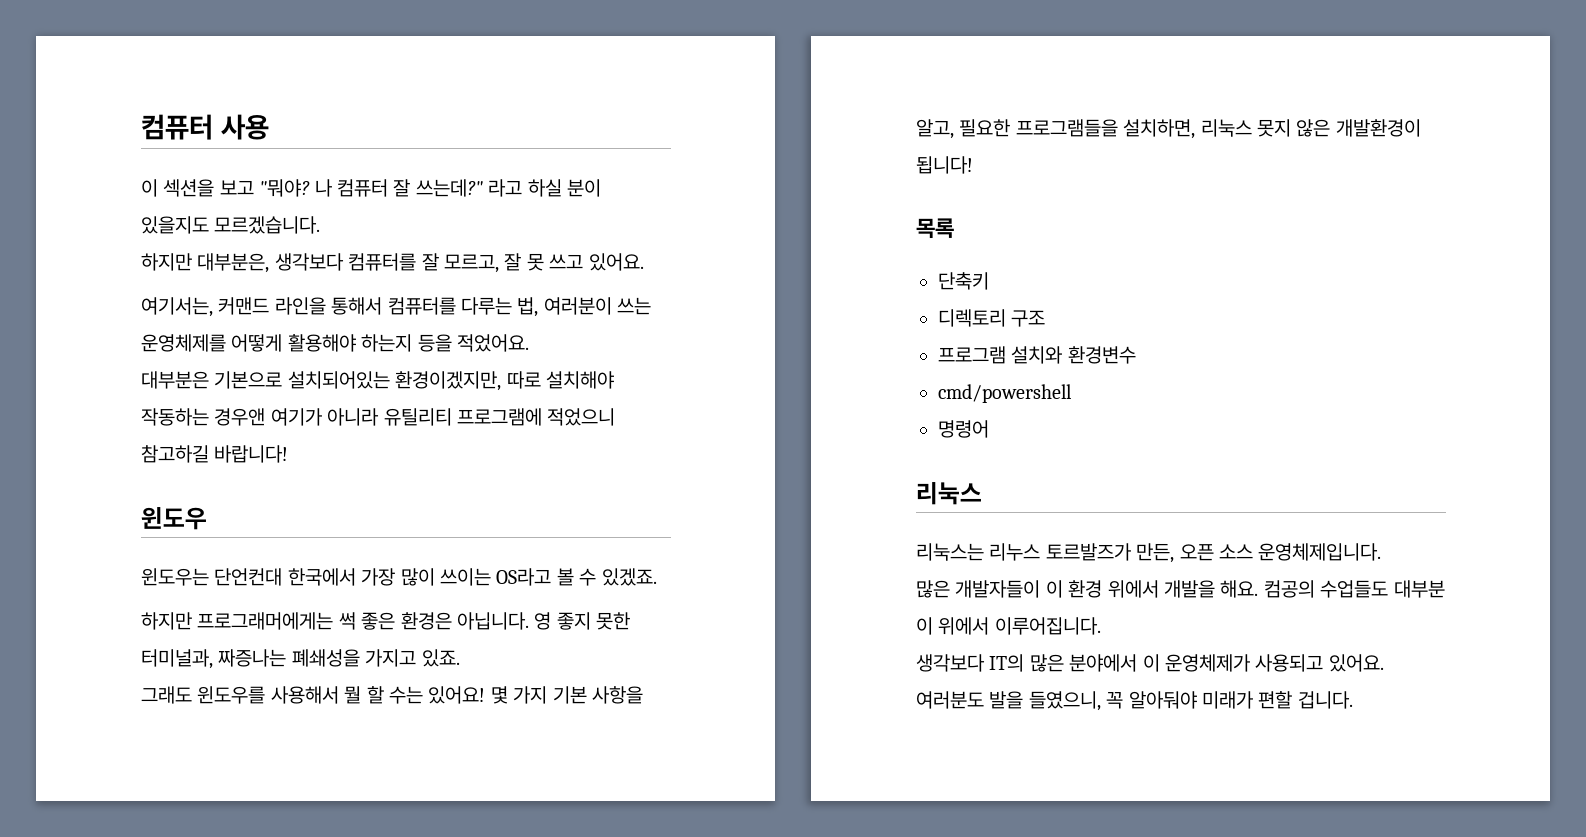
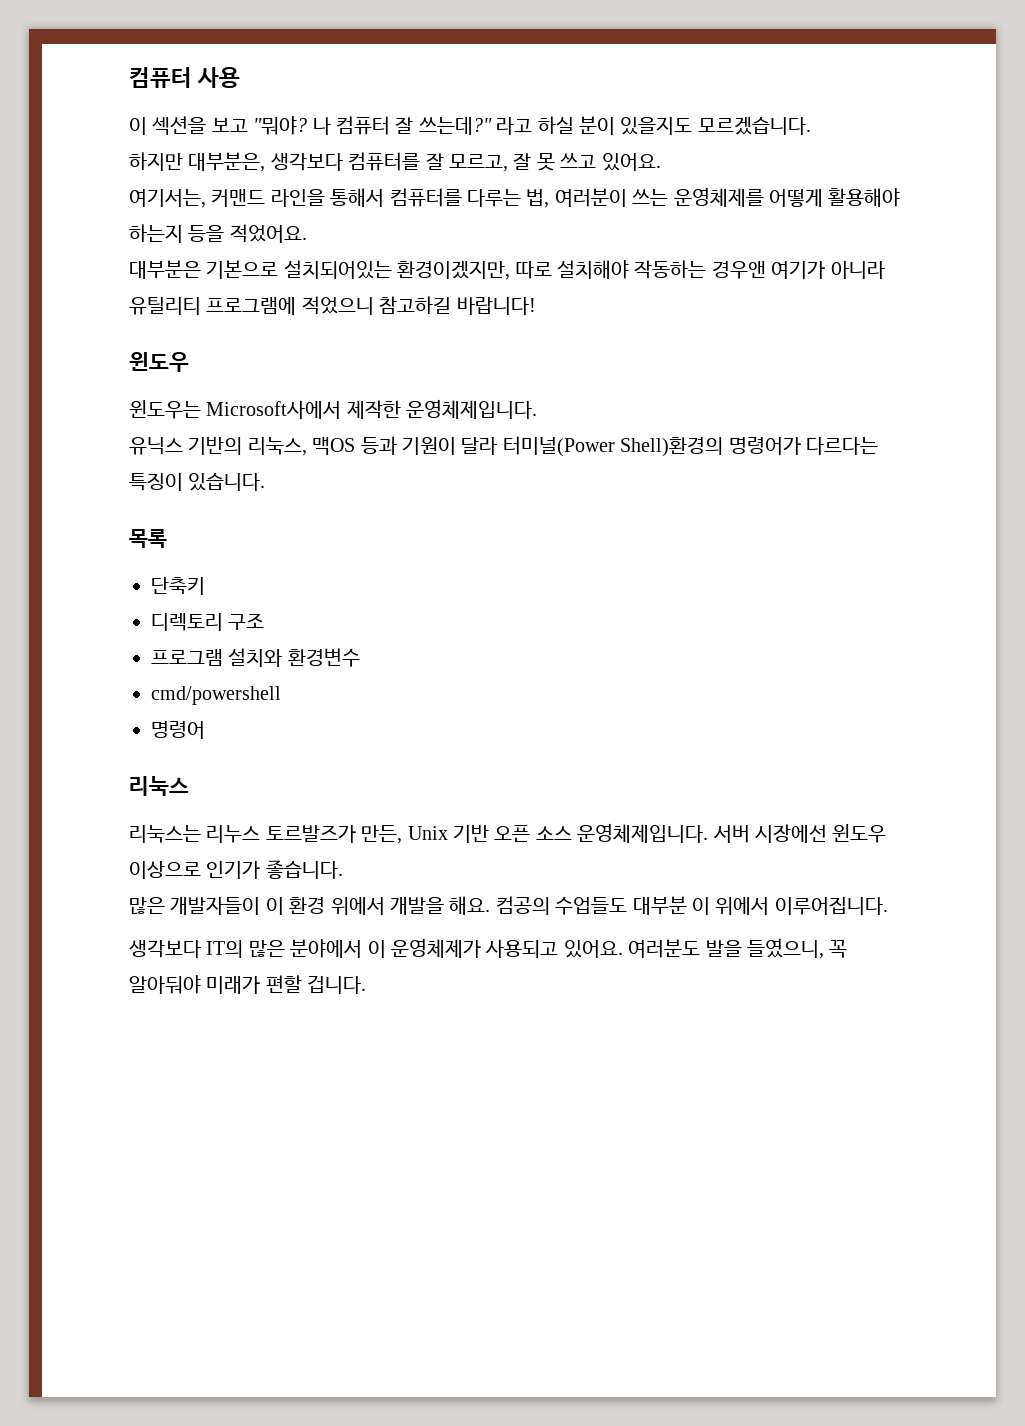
- 윈도우는 단언컨대 한국에서 가장 많이 쓰이는 OS라고 볼 수 있겠죠.
- 하지만 프로그래머에게는 썩 좋은 환경은 아닙니다. 영 좋지 못한 터미널과, 짜증나는 폐쇄성을 가지고 있죠.
- 그래도 윈도우를 사용해서 뭘 할 수는 있어요! 몇 가지 기본 사항을 알고, 필요한 프로그램들을 설치하면, 리눅스 못지 않은 개발환경이 됩니다!
+ 윈도우는 Microsoft사에서 제작한 운영체제입니다.
+ 유닉스 기반의 리눅스, 맥OS 등과 기원이 달라 터미널(Power Shell)환경의 명령어가 다르다는 특징이 있습니다.
- 리눅스는 리누스 토르발즈가 만든, 오픈 소스 운영체제입니다.
+ 리눅스는 리누스 토르발즈가 만든, Unix 기반 오픈 소스 운영체제입니다. 서버 시장에선 윈도우 이상으로 인기가 좋습니다.

